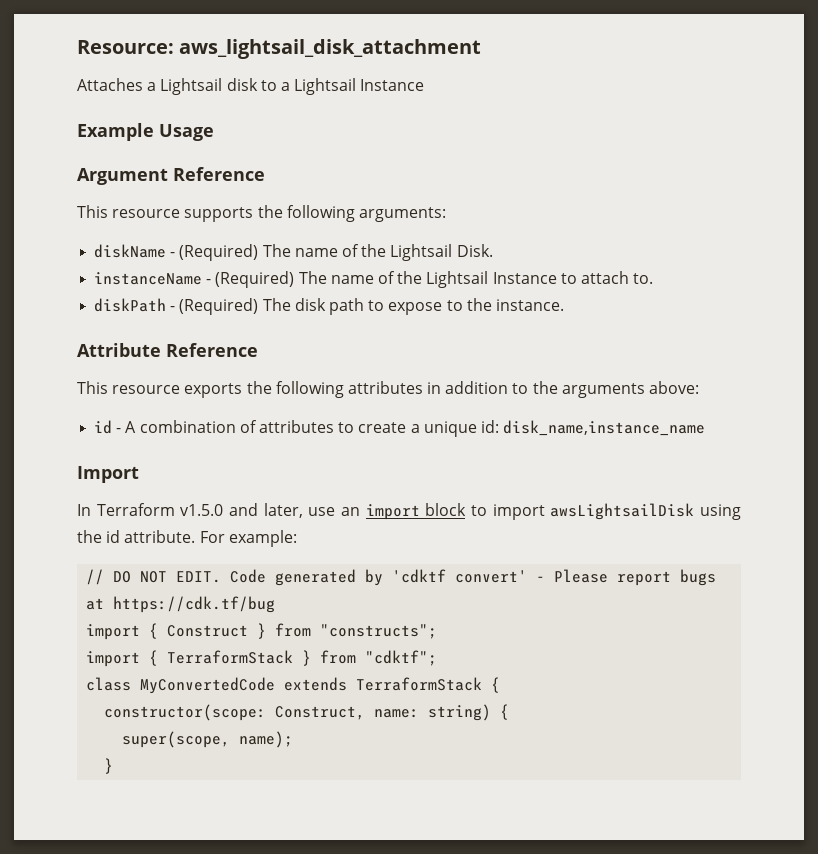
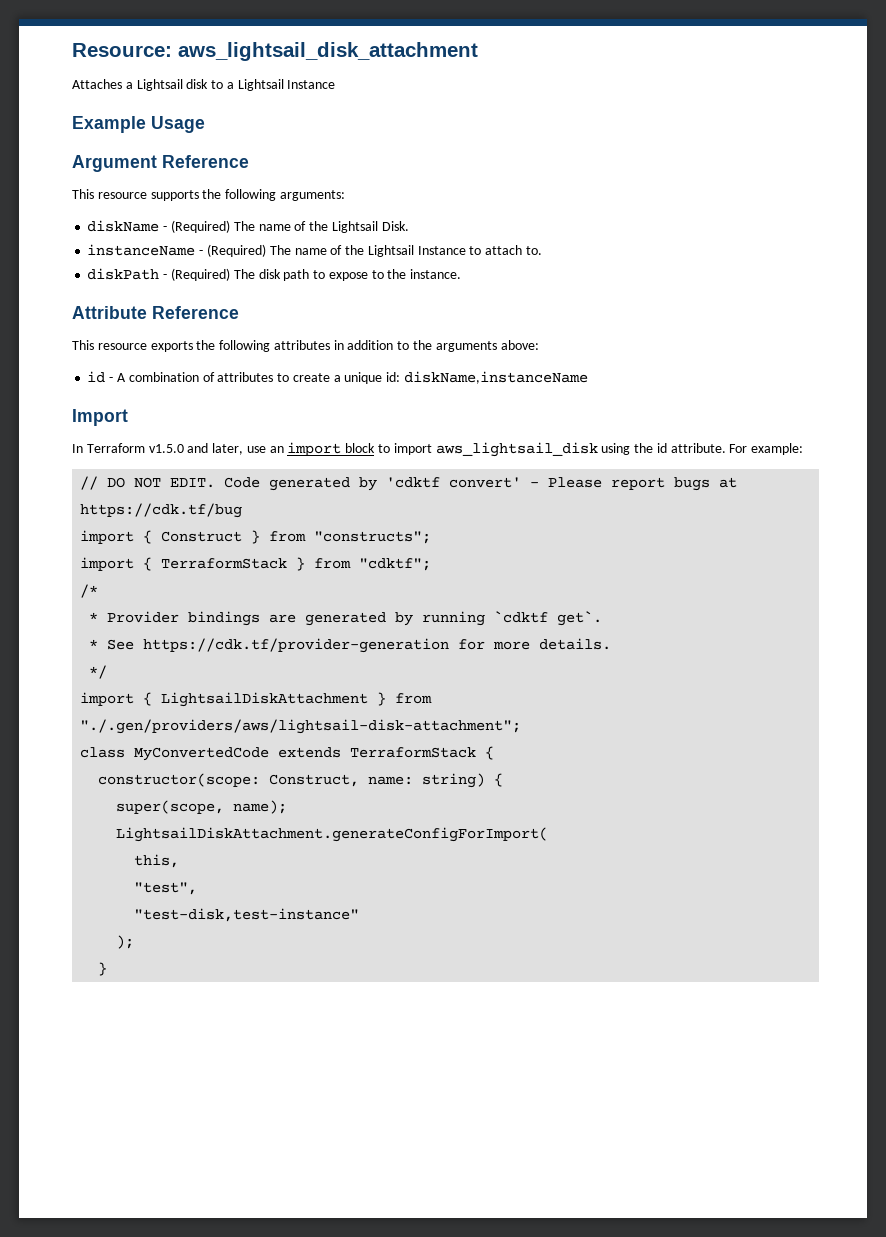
- id - A combination of attributes to create a unique id: disk_name,instance_name
+ id - A combination of attributes to create a unique id: diskName,instanceName
- In Terraform v1.5.0 and later, use an import block to import awsLightsailDisk using the id attribute.
+ In Terraform v1.5.0 and later, use an import block to import aws_lightsail_disk using the id attribute.
+ /*
+ * Provider bindings are generated by running `cdktf get`.
+ * See https://cdk.tf/provider-generation for more details.
+ */
+ import { LightsailDiskAttachment } from "./.gen/providers/aws/lightsail-disk-attachment";
+ LightsailDiskAttachment.generateConfigForImport(
+ this,
+ "test",
+ "test-disk,test-instance"
+ );

